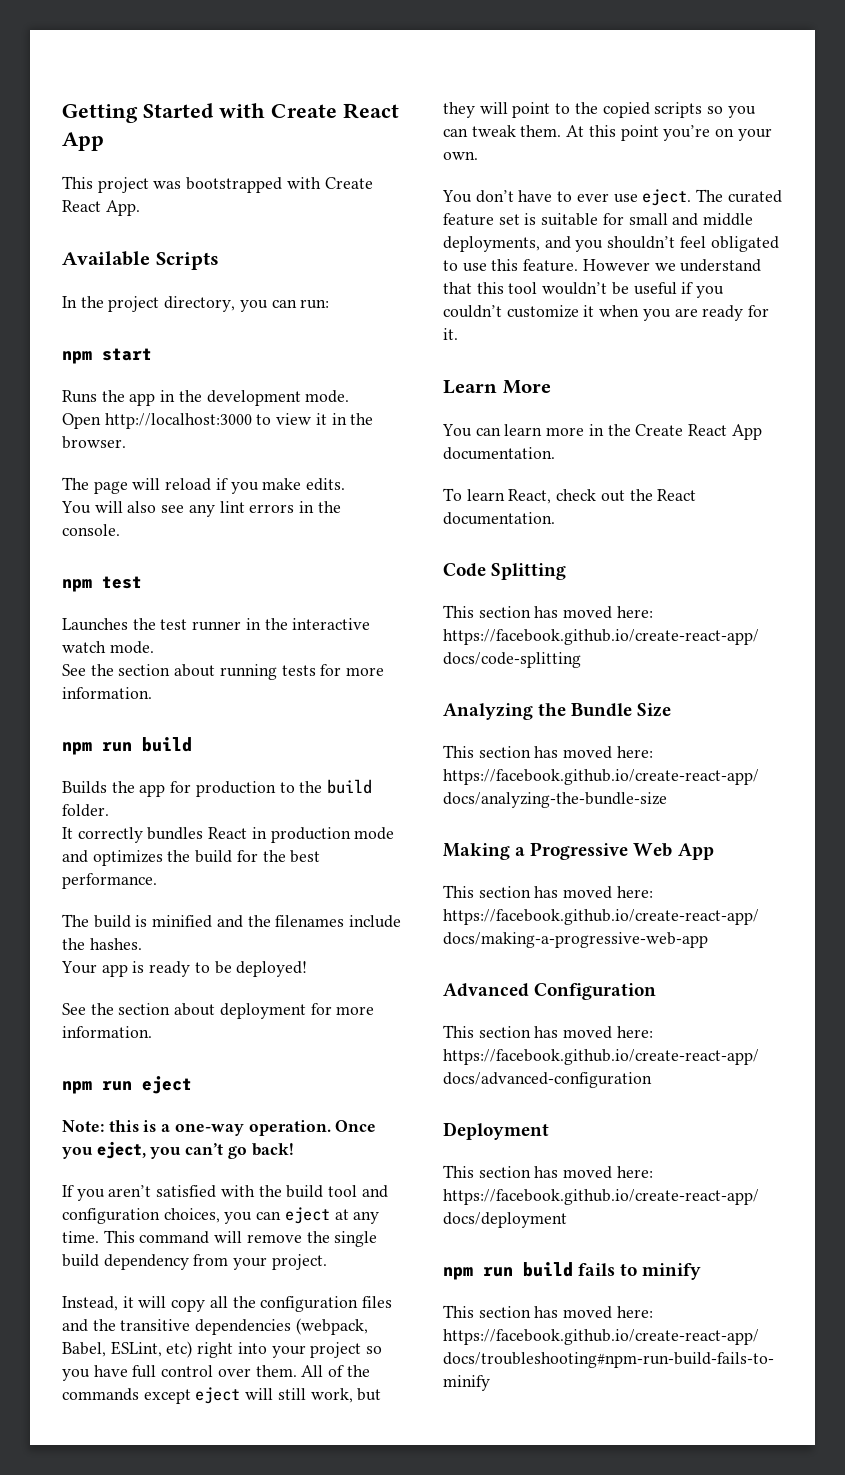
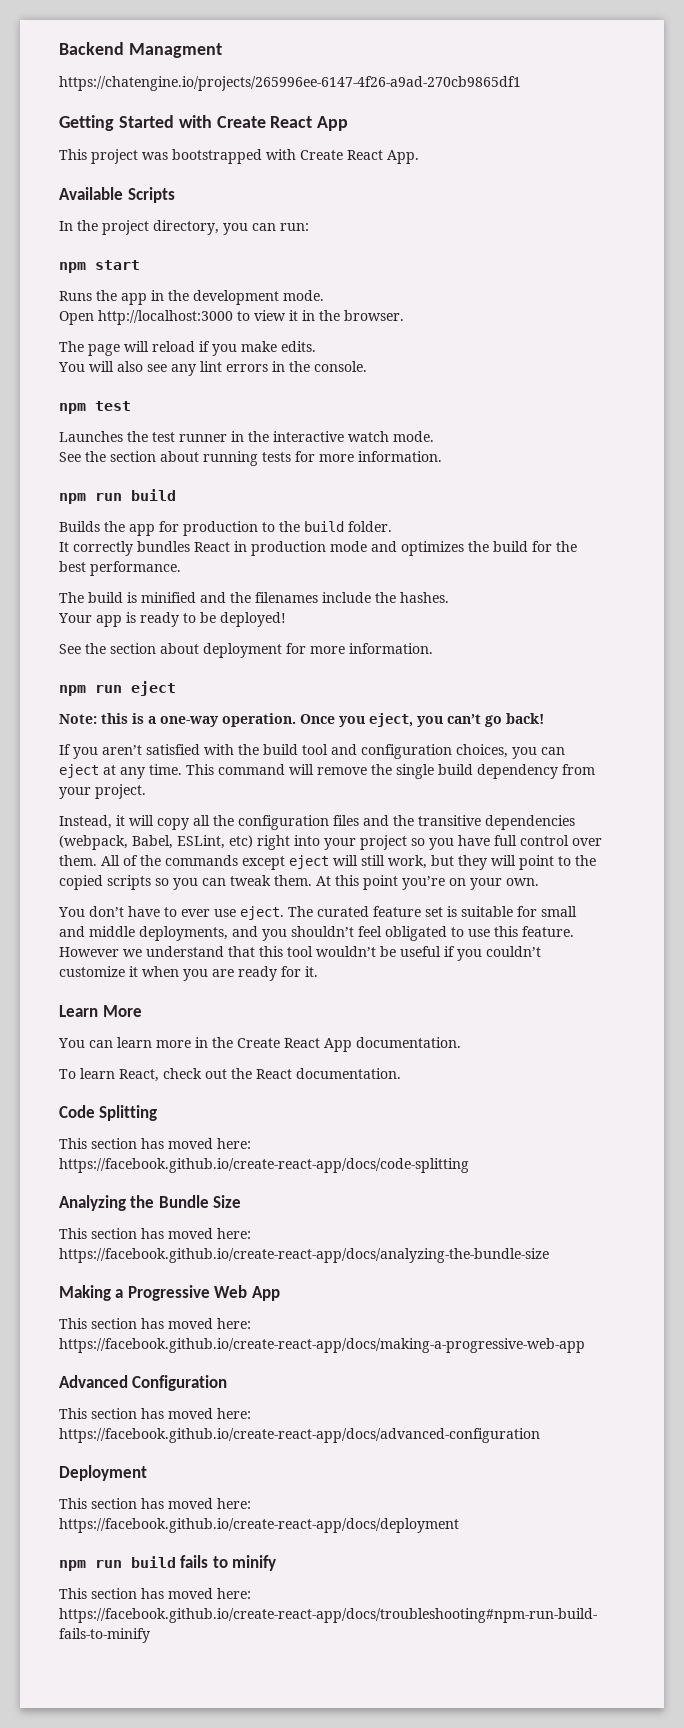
+ Backend Managment
+ https://chatengine.io/projects/265996ee-6147-4f26-a9ad-270cb9865df1

